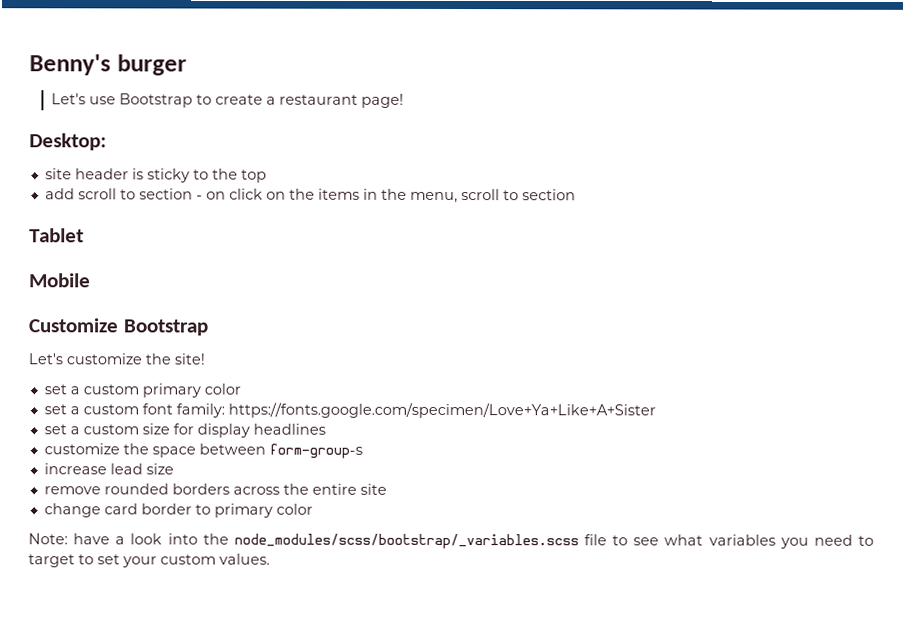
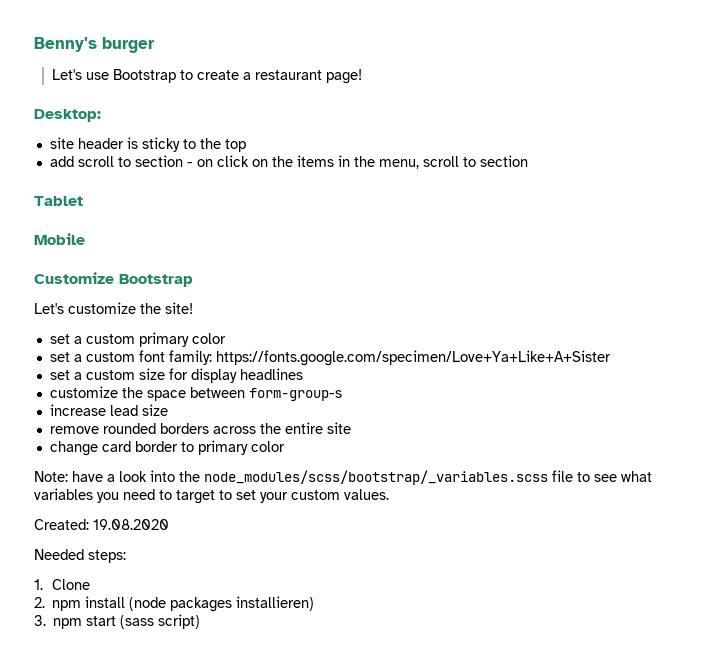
+ Created: 19.08.2020
+ Needed steps:
+ 1. Clone
+ 2. npm install (node packages installieren)
+ 3. npm start (sass script)

